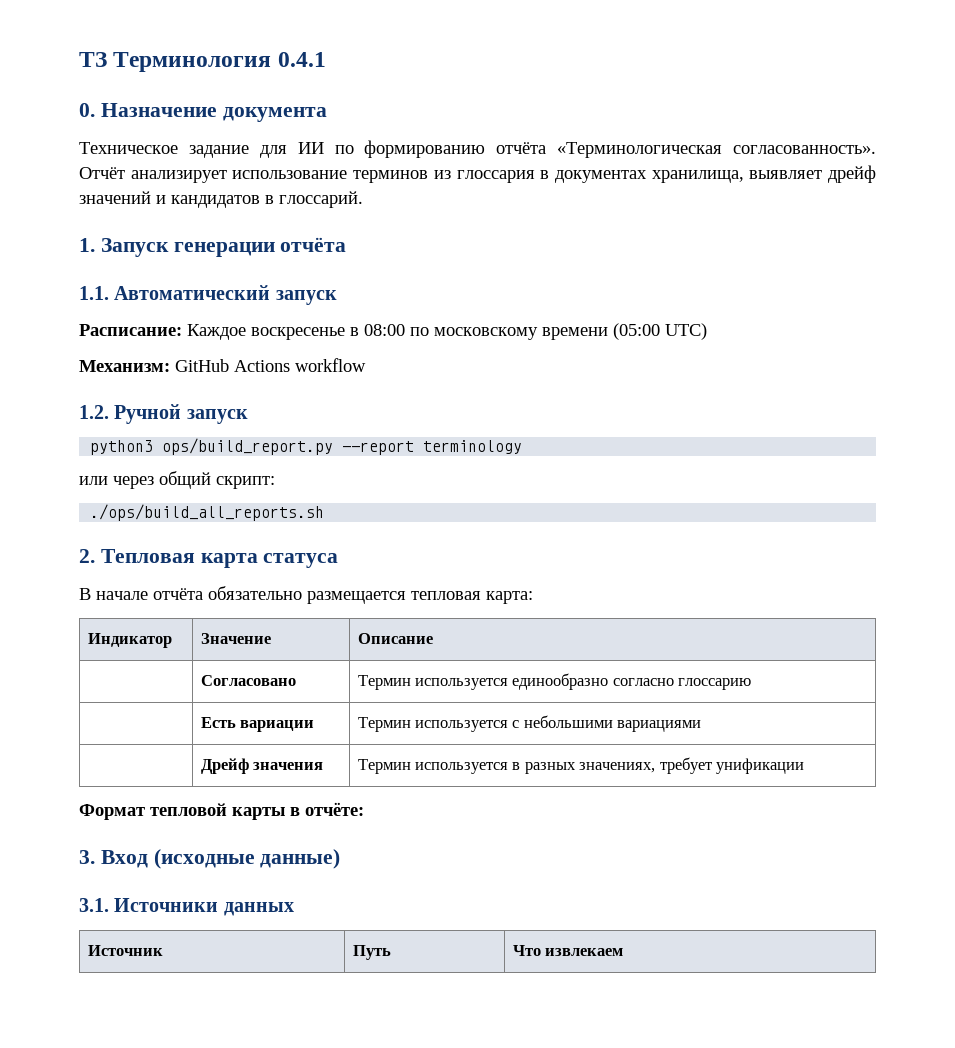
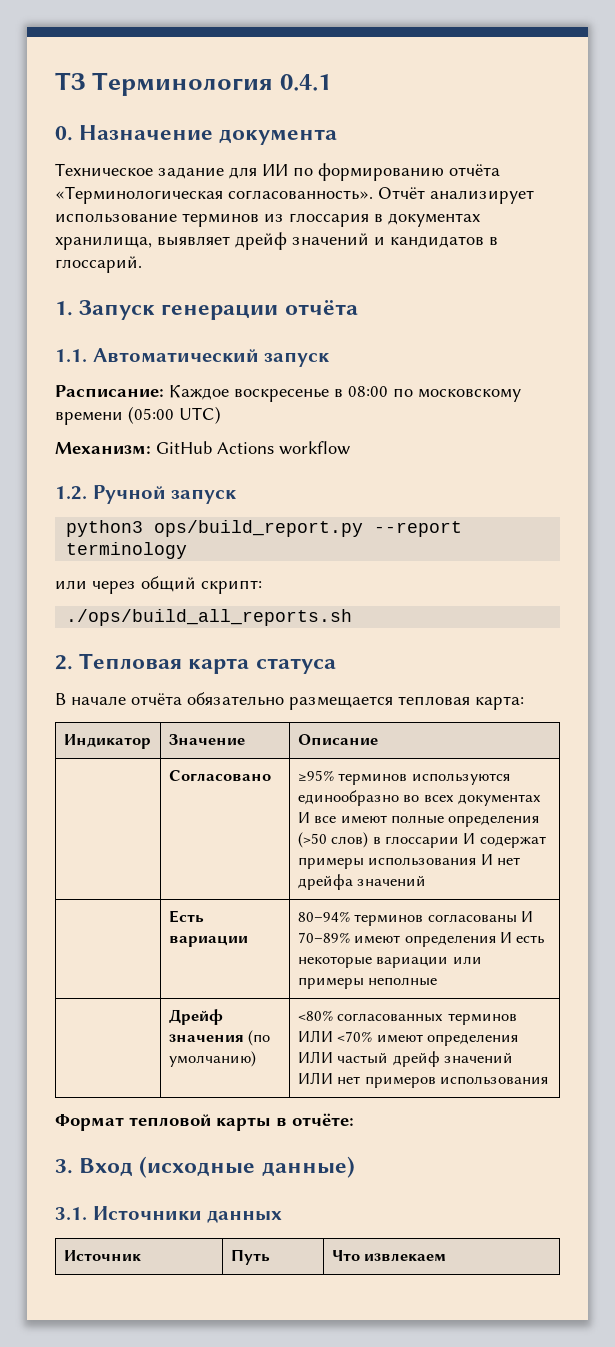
- | Согласовано | Термин используется единообразно согласно глоссарию
- | Есть вариации | Термин используется с небольшими вариациями
- | Дрейф значения | Термин используется в разных значениях, требует унификации
+ | Согласовано | ≥95% терминов используются единообразно во всех документах И все имеют полные определения (>50 слов) в глоссарии И содержат примеры использования И нет дрейфа значений
+ | Есть вариации | 80–94% терминов согласованы И 70–89% имеют определения И есть некоторые вариации или примеры неполные
+ | Дрейф значения (по умолчанию) | <80% согласованных терминов ИЛИ <70% имеют определения ИЛИ частый дрейф значений ИЛИ нет примеров использования

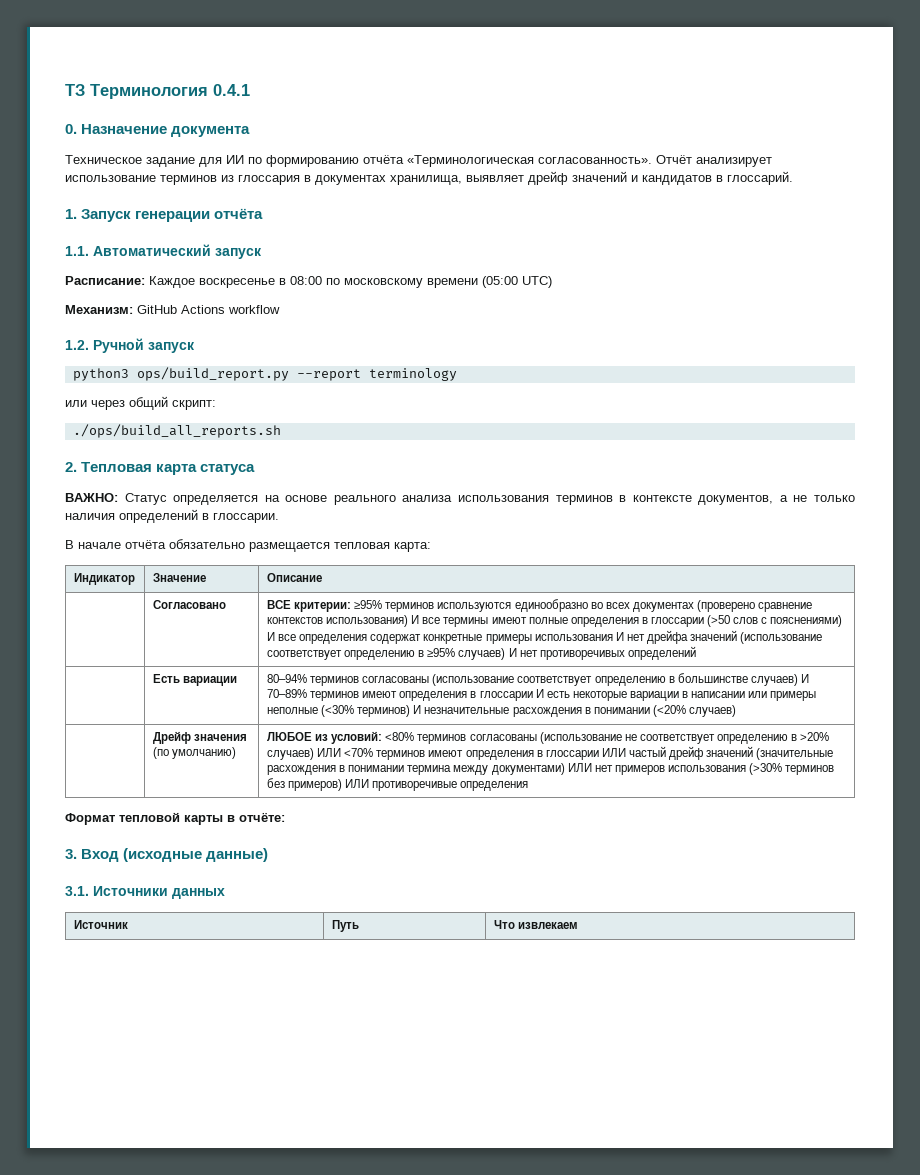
+ ВАЖНО: Статус определяется на основе реального анализа использования терминов в контексте документов, а не только наличия определений в глоссарии.
- ≥95% терминов используются единообразно во всех документах И все имеют полные определения (>50 слов) в глоссарии И содержат примеры использования И нет дрейфа значений
+ ВСЕ критерии: ≥95% терминов используются единообразно во всех документах (проверено сравнение контекстов использования) И все термины имеют полные определения в глоссарии (>50 слов с пояснениями) И все определения содержат конкретные примеры использования И нет дрейфа значений (использование соответствует определению в ≥95% случаев) И нет противоречивых определений
- | Есть вариации | 80–94% терминов согласованы И 70–89% имеют определения И есть некоторые вариации или примеры неполные
- | Дрейф значения (по умолчанию) | <80% согласованных терминов ИЛИ <70% имеют определения ИЛИ частый дрейф значений ИЛИ нет примеров использования
+ | Есть вариации | 80–94% терминов согласованы (использование соответствует определению в большинстве случаев) И 70–89% терминов имеют определения в глоссарии И есть некоторые вариации в написании или примеры неполные (<30% терминов) И незначительные расхождения в понимании (<20% случаев)
+ | Дрейф значения (по умолчанию) | ЛЮБОЕ из условий: <80% терминов согласованы (использование не соответствует определению в >20% случаев) ИЛИ <70% терминов имеют определения в глоссарии ИЛИ частый дрейф значений (значительные расхождения в понимании термина между документами) ИЛИ нет примеров использования (>30% терминов без примеров) ИЛИ противоречивые определения

